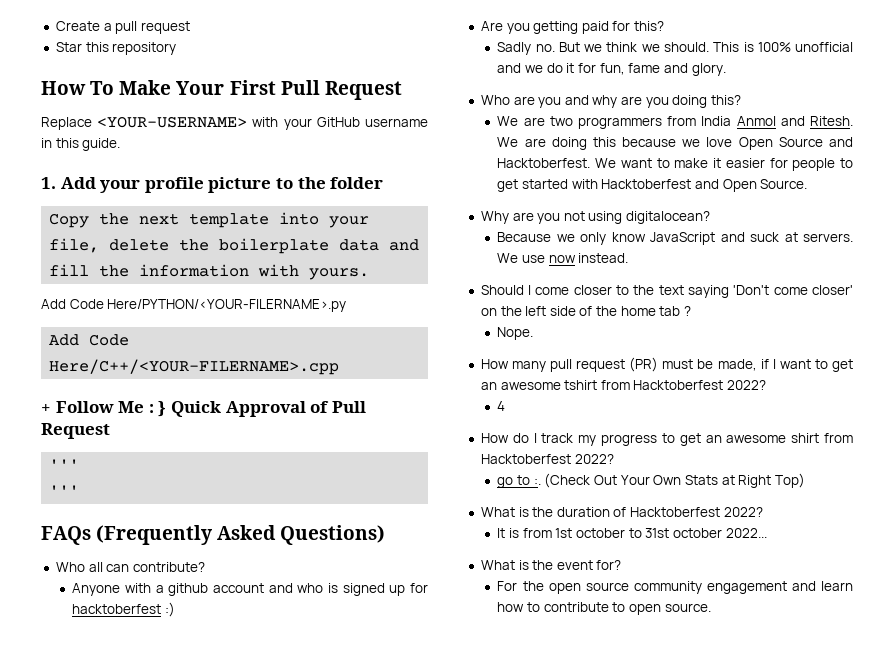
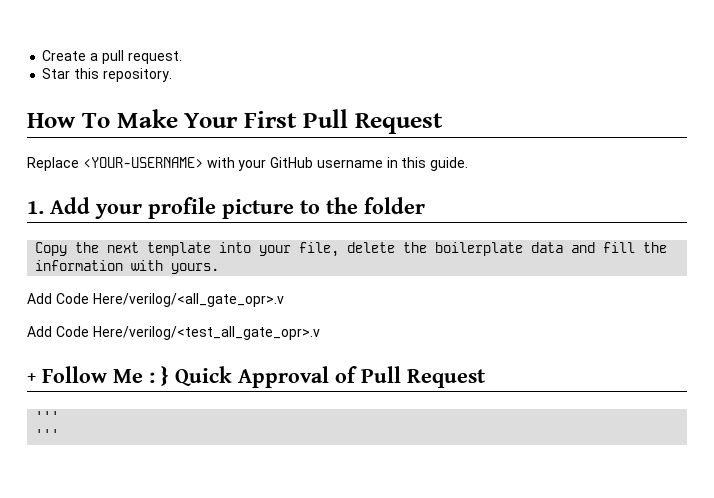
- Create a pull request
+ Create a pull request.
- Star this repository
+ Star this repository.
- Add Code Here/PYTHON/<YOUR-FILERNAME>.py
- Add Code Here/C++/<YOUR-FILERNAME>.cpp
+ Add Code Here/verilog/<all_gate_opr>.v
+ Add Code Here/verilog/<test_all_gate_opr>.v
- FAQs (Frequently Asked Questions)
- Who all can contribute?
- Anyone with a github account and who is signed up for hacktoberfest :)
- Are you getting paid for this?
- Sadly no. But we think we should. This is 100% unofficial and we do it for fun, fame and glory.
- Who are you and why are you doing this?
- We are two programmers from India Anmol and Ritesh. We are doing this because we love Open Source and Hacktoberfest. We want to make it easier for people to get started with Hacktoberfest and Open Source.
- Why are you not using digitalocean?
- Because we only know JavaScript and suck at servers. We use now instead.
- Should I come closer to the text saying 'Don't come closer' on the left side of the home tab ?
- Nope.
- How many pull request (PR) must be made, if I want to get an awesome tshirt from Hacktoberfest 2022?
- 4
- How do I track my progress to get an awesome shirt from Hacktoberfest 2022?
- go to :. (Check Out Your Own Stats at Right Top)
- What is the duration of Hacktoberfest 2022?
- It is from 1st october to 31st october 2022...
- What is the event for?
- For the open source community engagement and learn how to contribute to open source.

